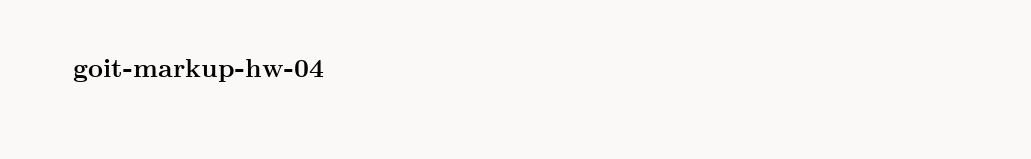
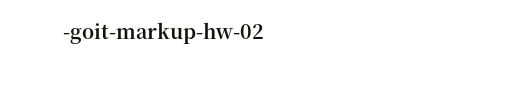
- goit-markup-hw-04
+ -goit-markup-hw-02

